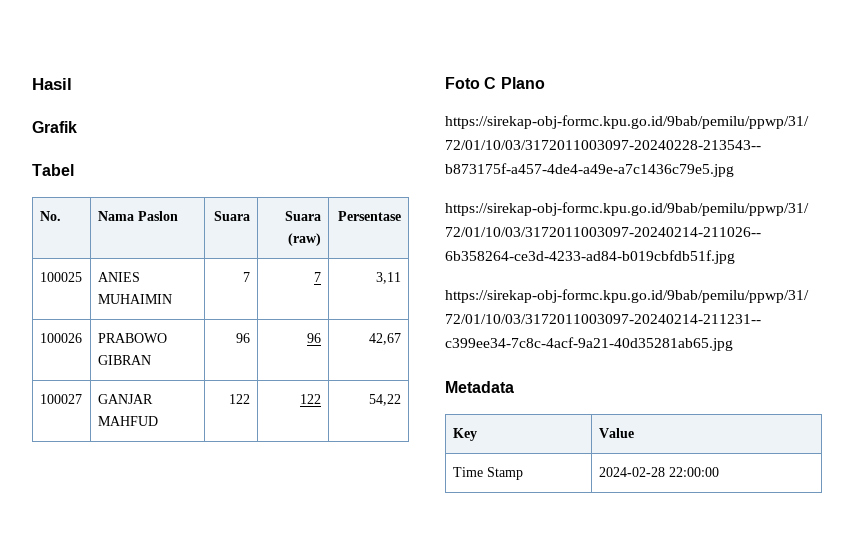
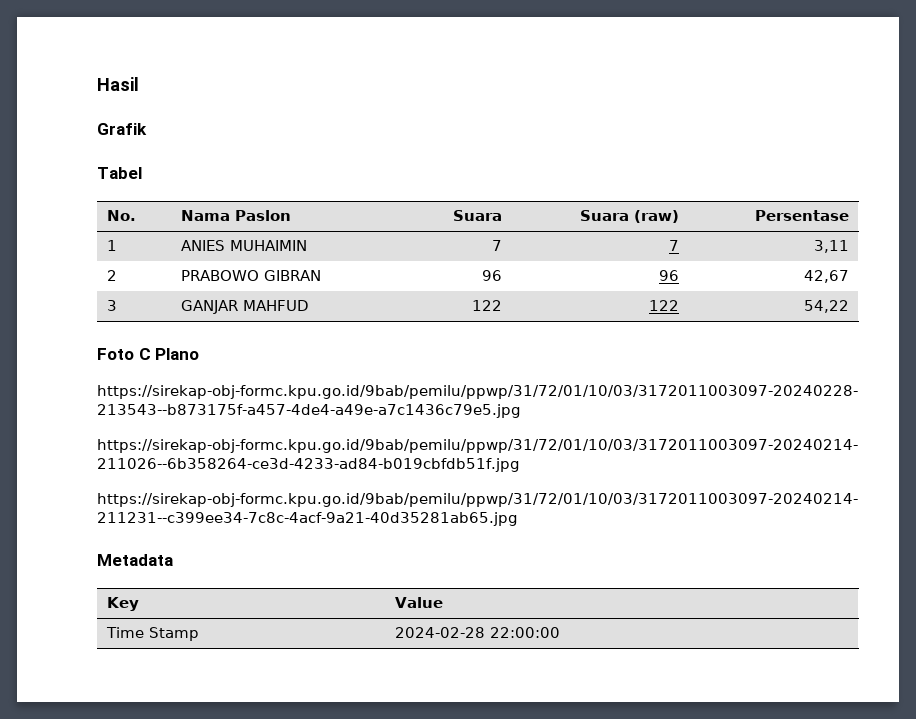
- 100025 | ANIES MUHAIMIN | 7 | 7 | 3,11
+ 1 | ANIES MUHAIMIN | 7 | 7 | 3,11
- 100026 | PRABOWO GIBRAN | 96 | 96 | 42,67
+ 2 | PRABOWO GIBRAN | 96 | 96 | 42,67
- 100027 | GANJAR MAHFUD | 122 | 122 | 54,22
+ 3 | GANJAR MAHFUD | 122 | 122 | 54,22

